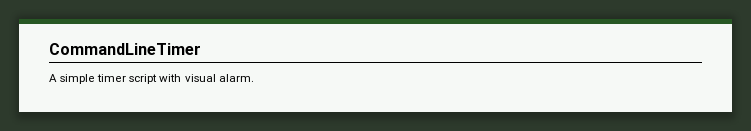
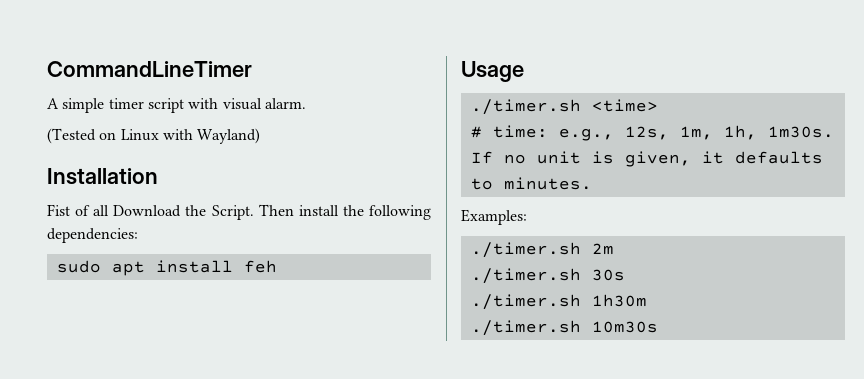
+ (Tested on Linux with Wayland)
+ Installation
+ Fist of all Download the Script. Then install the following dependencies:
+ sudo apt install feh
+ Usage
+ ./timer.sh <time>
+ # time: e.g., 12s, 1m, 1h, 1m30s. If no unit is given, it defaults to minutes.
+ Examples:
+ ./timer.sh 2m
+ ./timer.sh 30s
+ ./timer.sh 1h30m
+ ./timer.sh 10m30s

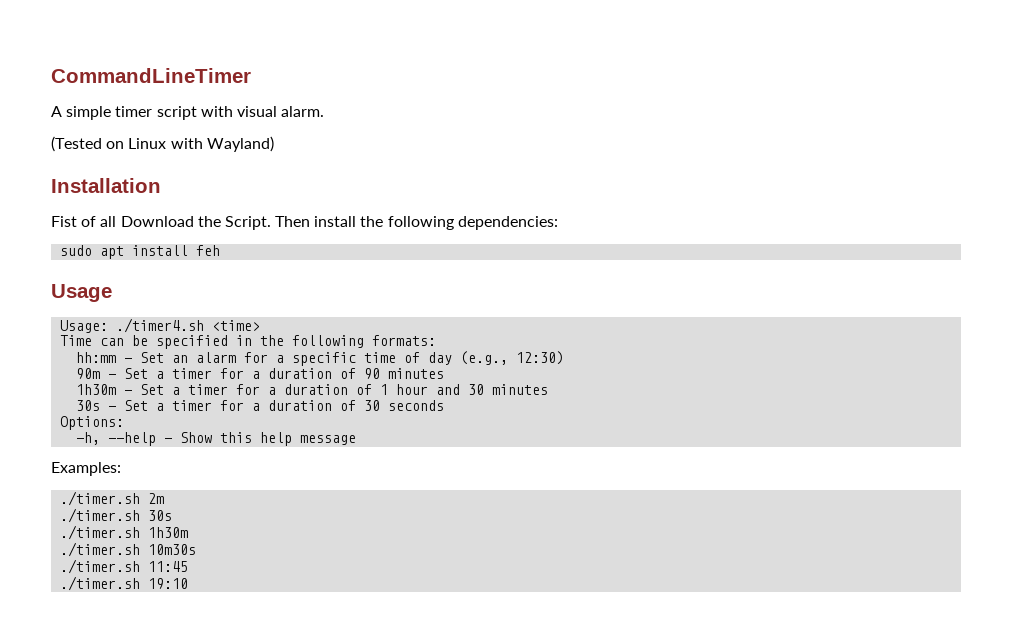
- ./timer.sh <time>
+ Usage: ./timer4.sh <time>
- # time: e.g., 12s, 1m, 1h, 1m30s. If no unit is given, it defaults to minutes.
+ Time can be specified in the following formats:
+ hh:mm - Set an alarm for a specific time of day (e.g., 12:30)
+ 90m - Set a timer for a duration of 90 minutes
+ 1h30m - Set a timer for a duration of 1 hour and 30 minutes
+ 30s - Set a timer for a duration of 30 seconds
+ Options:
+ -h, --help - Show this help message
+ ./timer.sh 11:45
+ ./timer.sh 19:10

